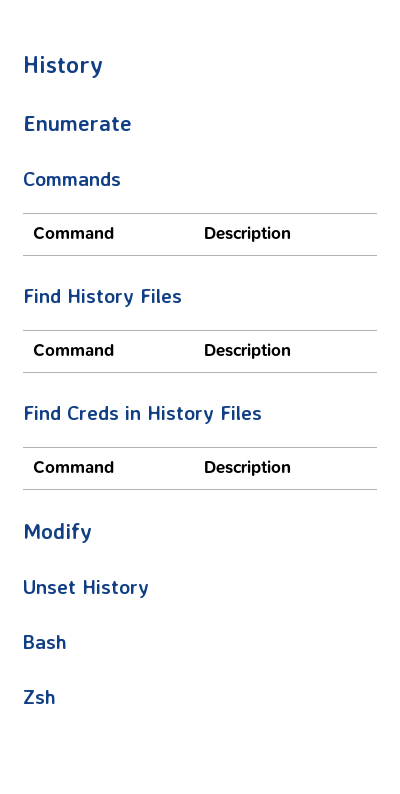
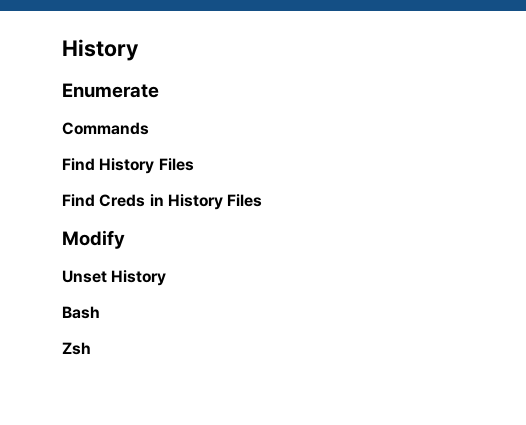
  Commands
- Command | Description
  Find History Files
- Command | Description
  Find Creds in History Files
- Command | Description

